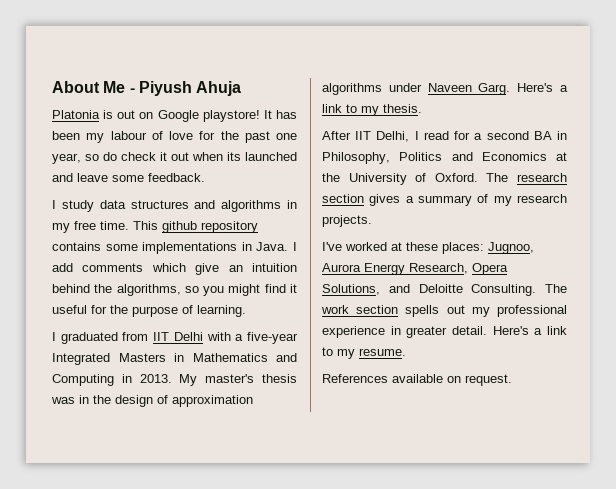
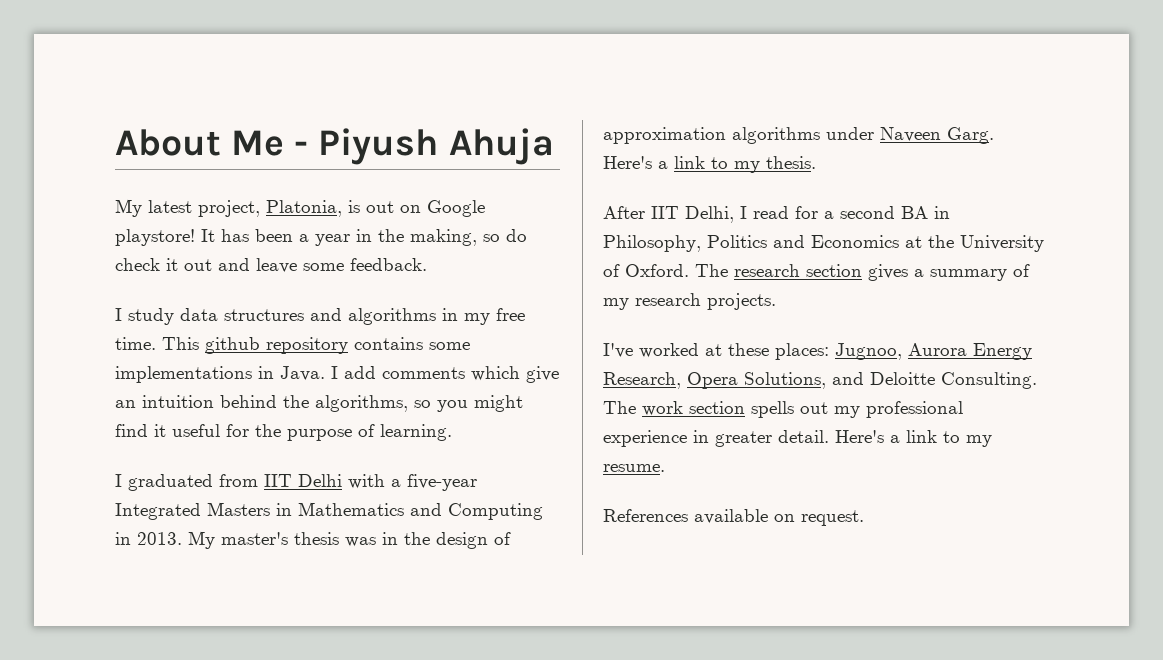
- Platonia is out on Google playstore!
+ My latest project, Platonia, is out on Google playstore!
- It has been my labour of love for the past one year, so do check it out when its launched and leave some feedback.
+ It has been a year in the making, so do check it out and leave some feedback.

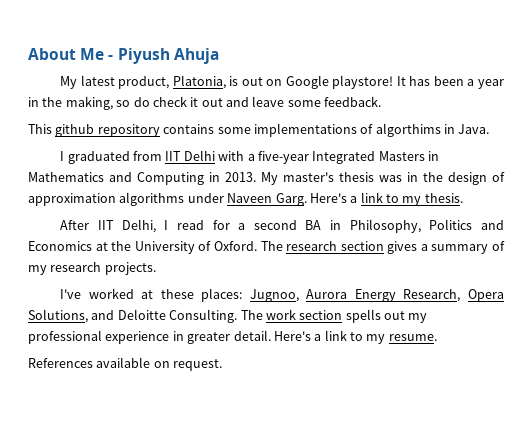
- My latest project, Platonia, is out on Google playstore!
+ My latest product, Platonia, is out on Google playstore!
- I study data structures and algorithms in my free time. This github repository contains some implementations in Java. I add comments which give an intuition behind the algorithms, so you might find it useful for the purpose of learning.
+ This github repository contains some implementations of algorthims in Java.

